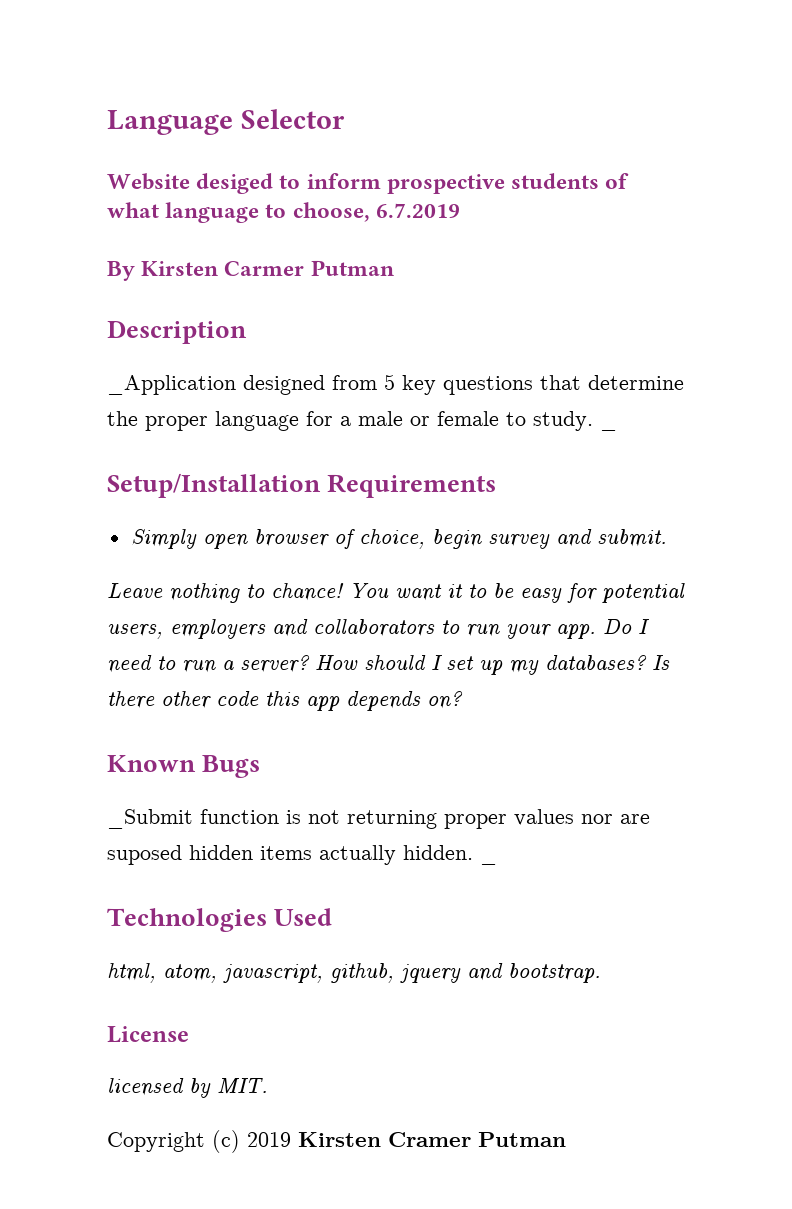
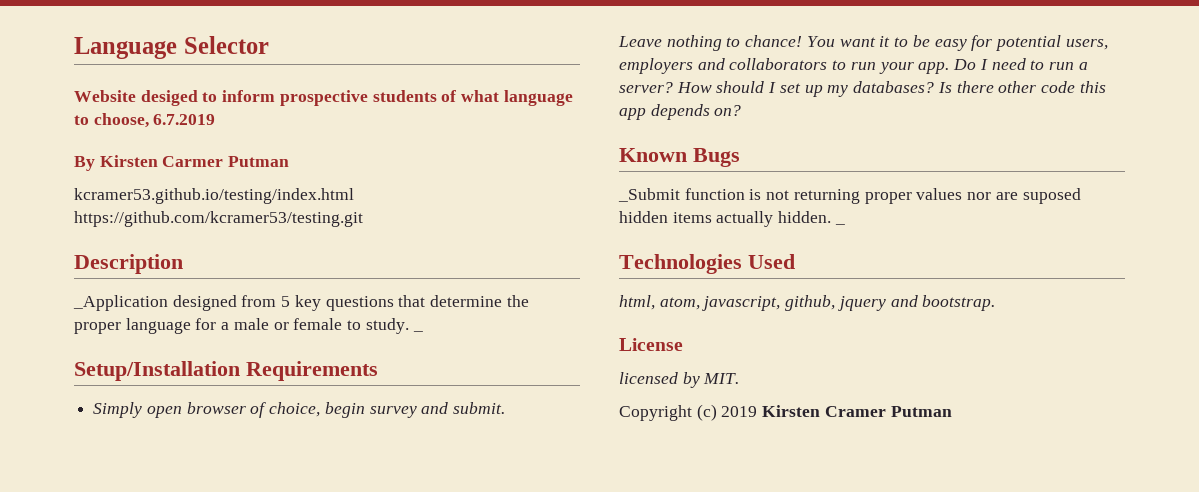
+ kcramer53.github.io/testing/index.html https://github.com/kcramer53/testing.git

